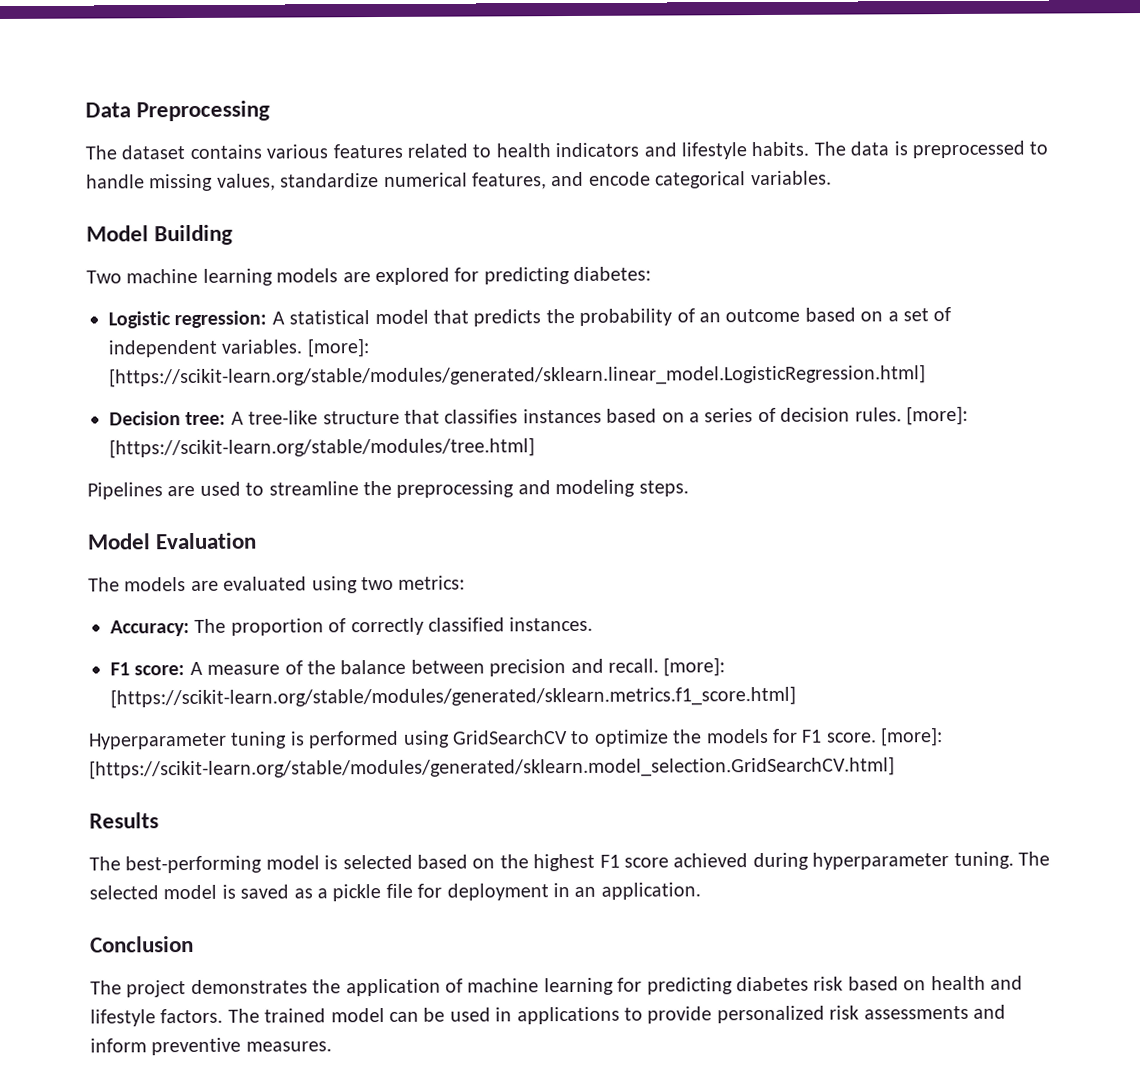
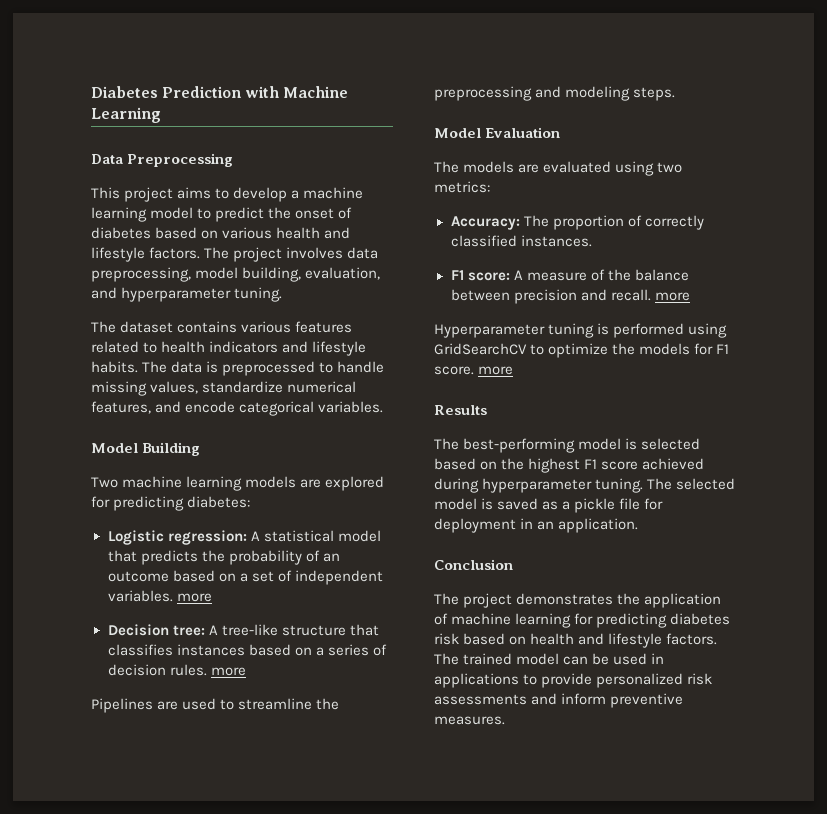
+ Diabetes Prediction with Machine Learning
  Data Preprocessing
+ This project aims to develop a machine learning model to predict the onset of diabetes based on various health and lifestyle factors. The project involves data preprocessing, model building, evaluation, and hyperparameter tuning.
- Logistic regression: A statistical model that predicts the probability of an outcome based on a set of independent variables. [more]: [https://scikit-learn.org/stable/modules/generated/sklearn.linear_model.LogisticRegression.html]
+ Logistic regression: A statistical model that predicts the probability of an outcome based on a set of independent variables. more
- Decision tree: A tree-like structure that classifies instances based on a series of decision rules. [more]: [https://scikit-learn.org/stable/modules/tree.html]
+ Decision tree: A tree-like structure that classifies instances based on a series of decision rules. more
- F1 score: A measure of the balance between precision and recall. [more]: [https://scikit-learn.org/stable/modules/generated/sklearn.metrics.f1_score.html]
+ F1 score: A measure of the balance between precision and recall. more
- Hyperparameter tuning is performed using GridSearchCV to optimize the models for F1 score. [more]: [https://scikit-learn.org/stable/modules/generated/sklearn.model_selection.GridSearchCV.html]
+ Hyperparameter tuning is performed using GridSearchCV to optimize the models for F1 score. more

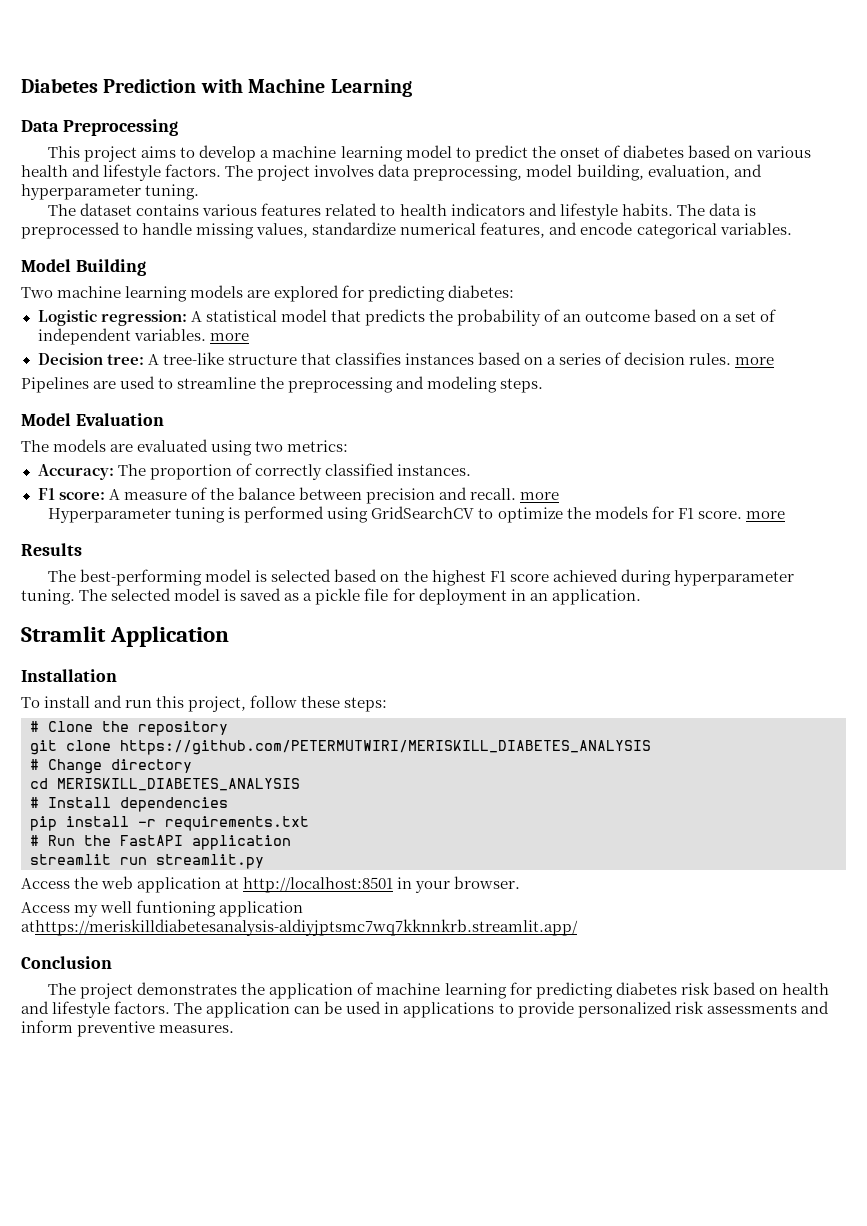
+ Stramlit Application
+ Installation
+ To install and run this project, follow these steps:
+ # Clone the repository
+ git clone https://github.com/PETERMUTWIRI/MERISKILL_DIABETES_ANALYSIS
+ # Change directory
+ cd MERISKILL_DIABETES_ANALYSIS
+ # Install dependencies
+ pip install -r requirements.txt
+ # Run the FastAPI application
+ streamlit run streamlit.py
+ Access the web application at http://localhost:8501 in your browser.
+ Access my well funtioning application athttps://meriskilldiabetesanalysis-aldiyjptsmc7wq7kknnkrb.streamlit.app/
- The trained model can be used in applications to provide personalized risk assessments and inform preventive measures.
+ The application can be used in applications to provide personalized risk assessments and inform preventive measures.

